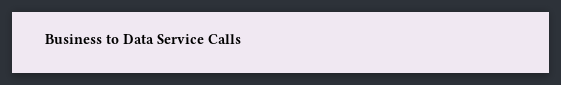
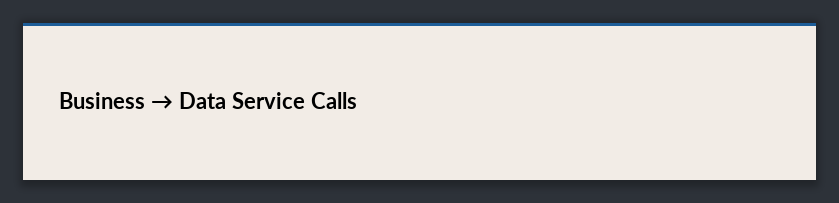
- Business to Data Service Calls
+ Business → Data Service Calls

